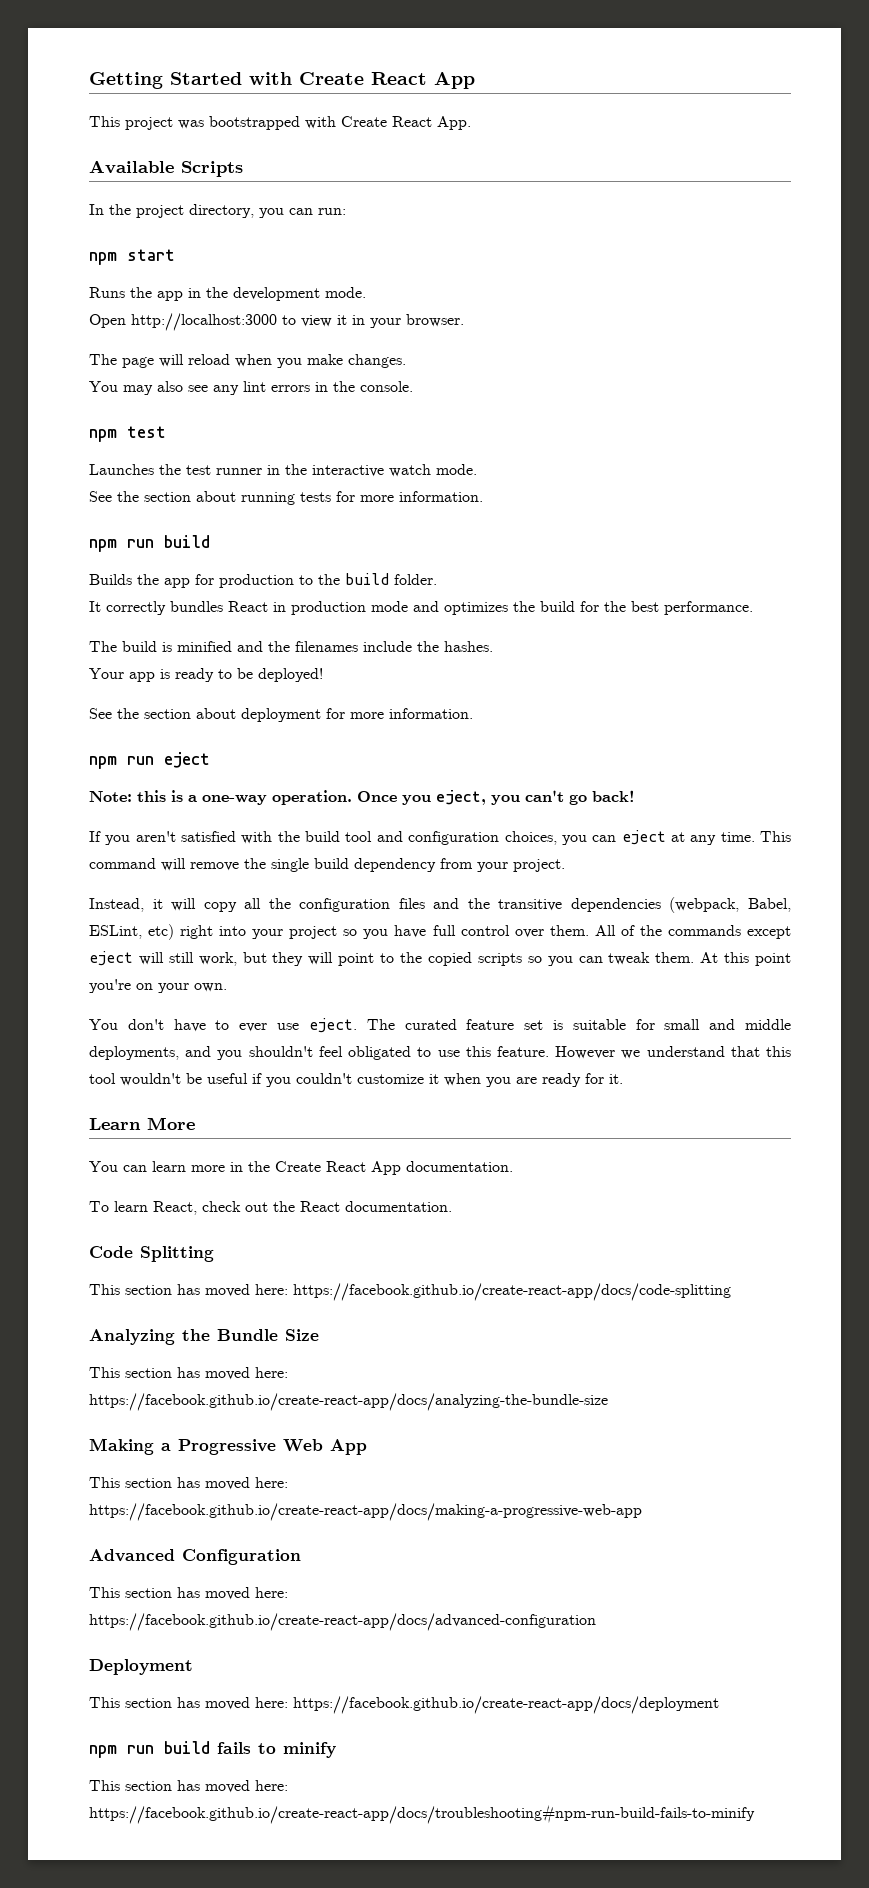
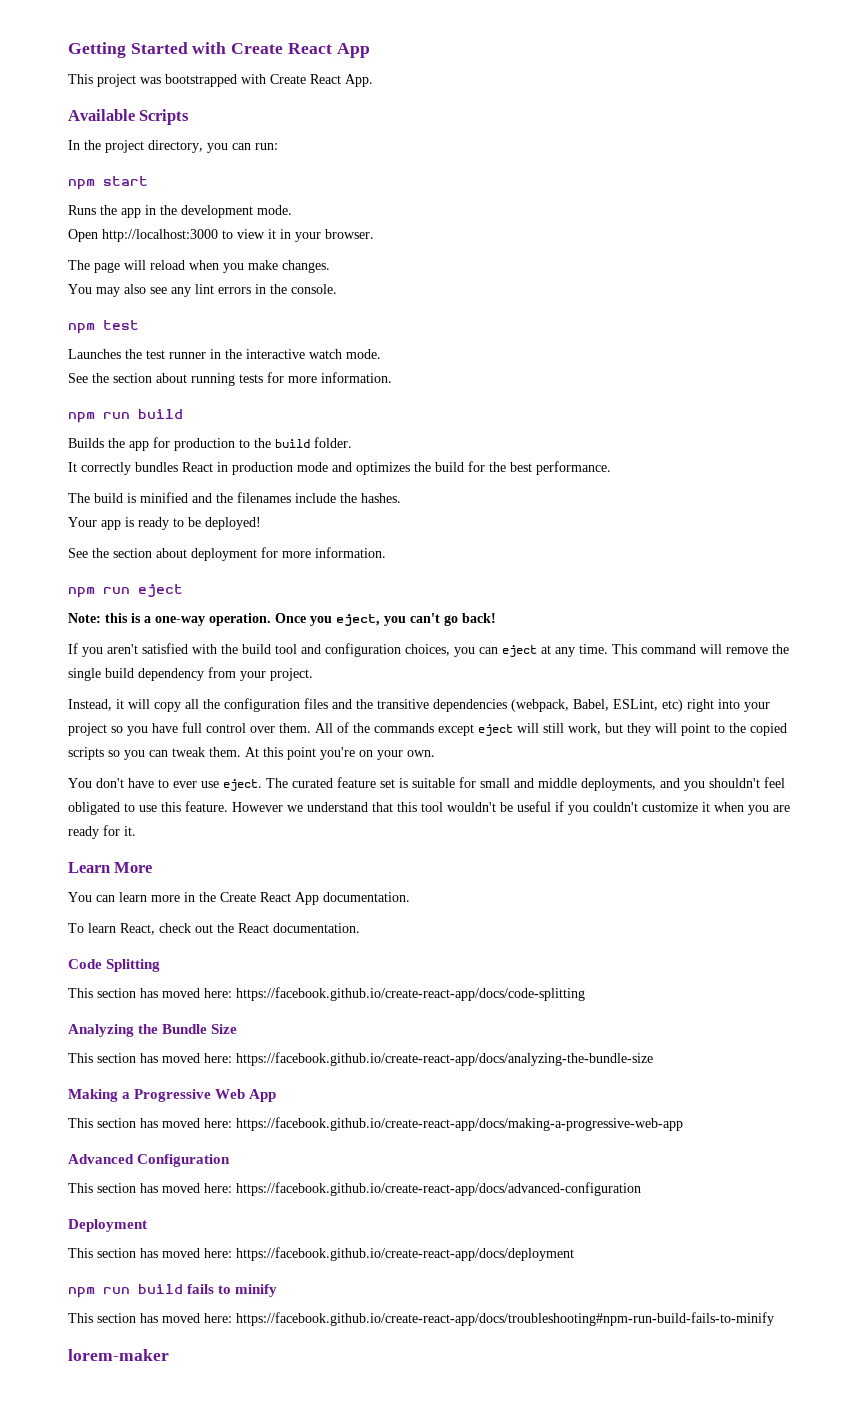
+ lorem-maker

